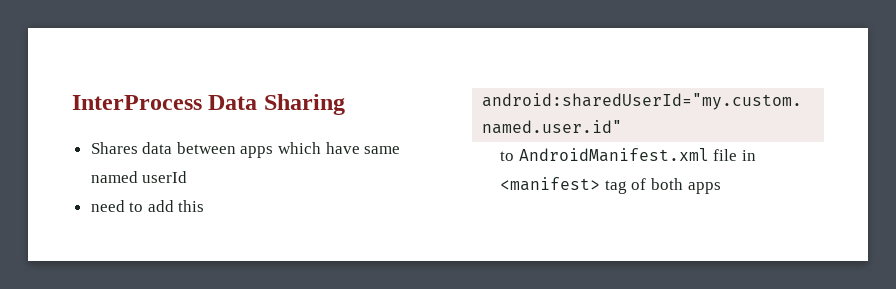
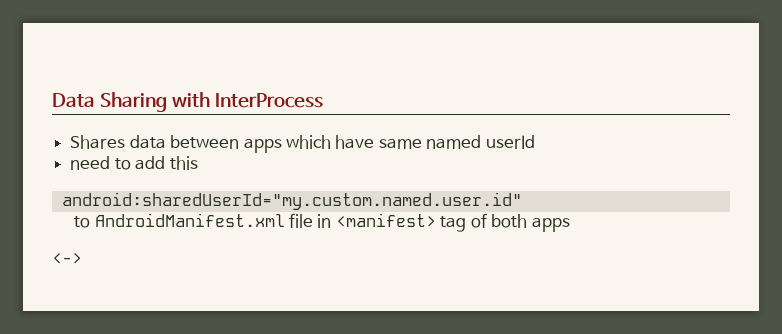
- InterProcess Data Sharing
+ Data Sharing with InterProcess
+ <->

